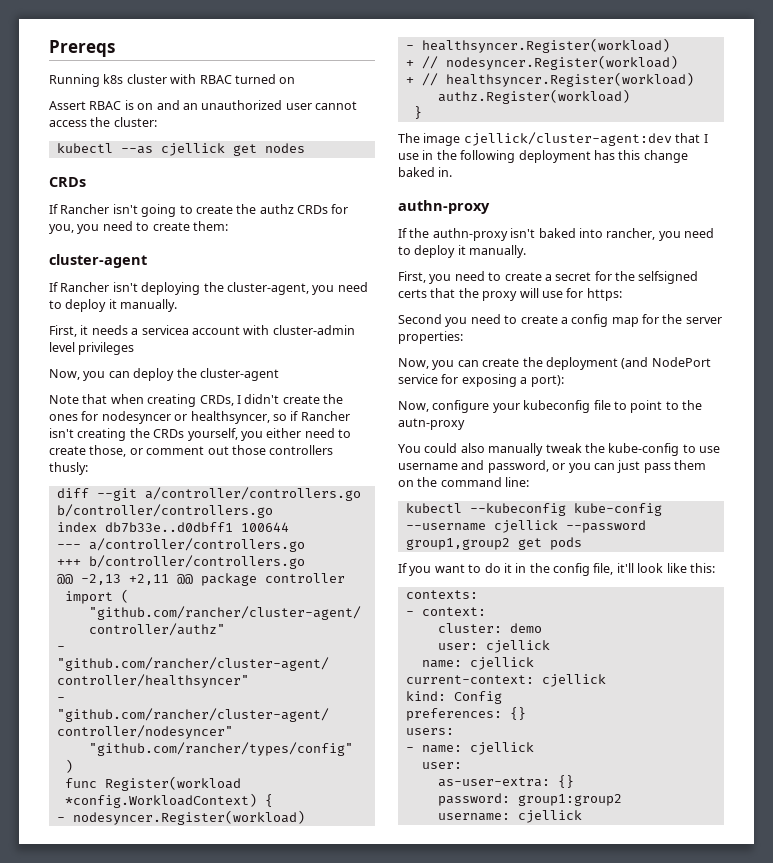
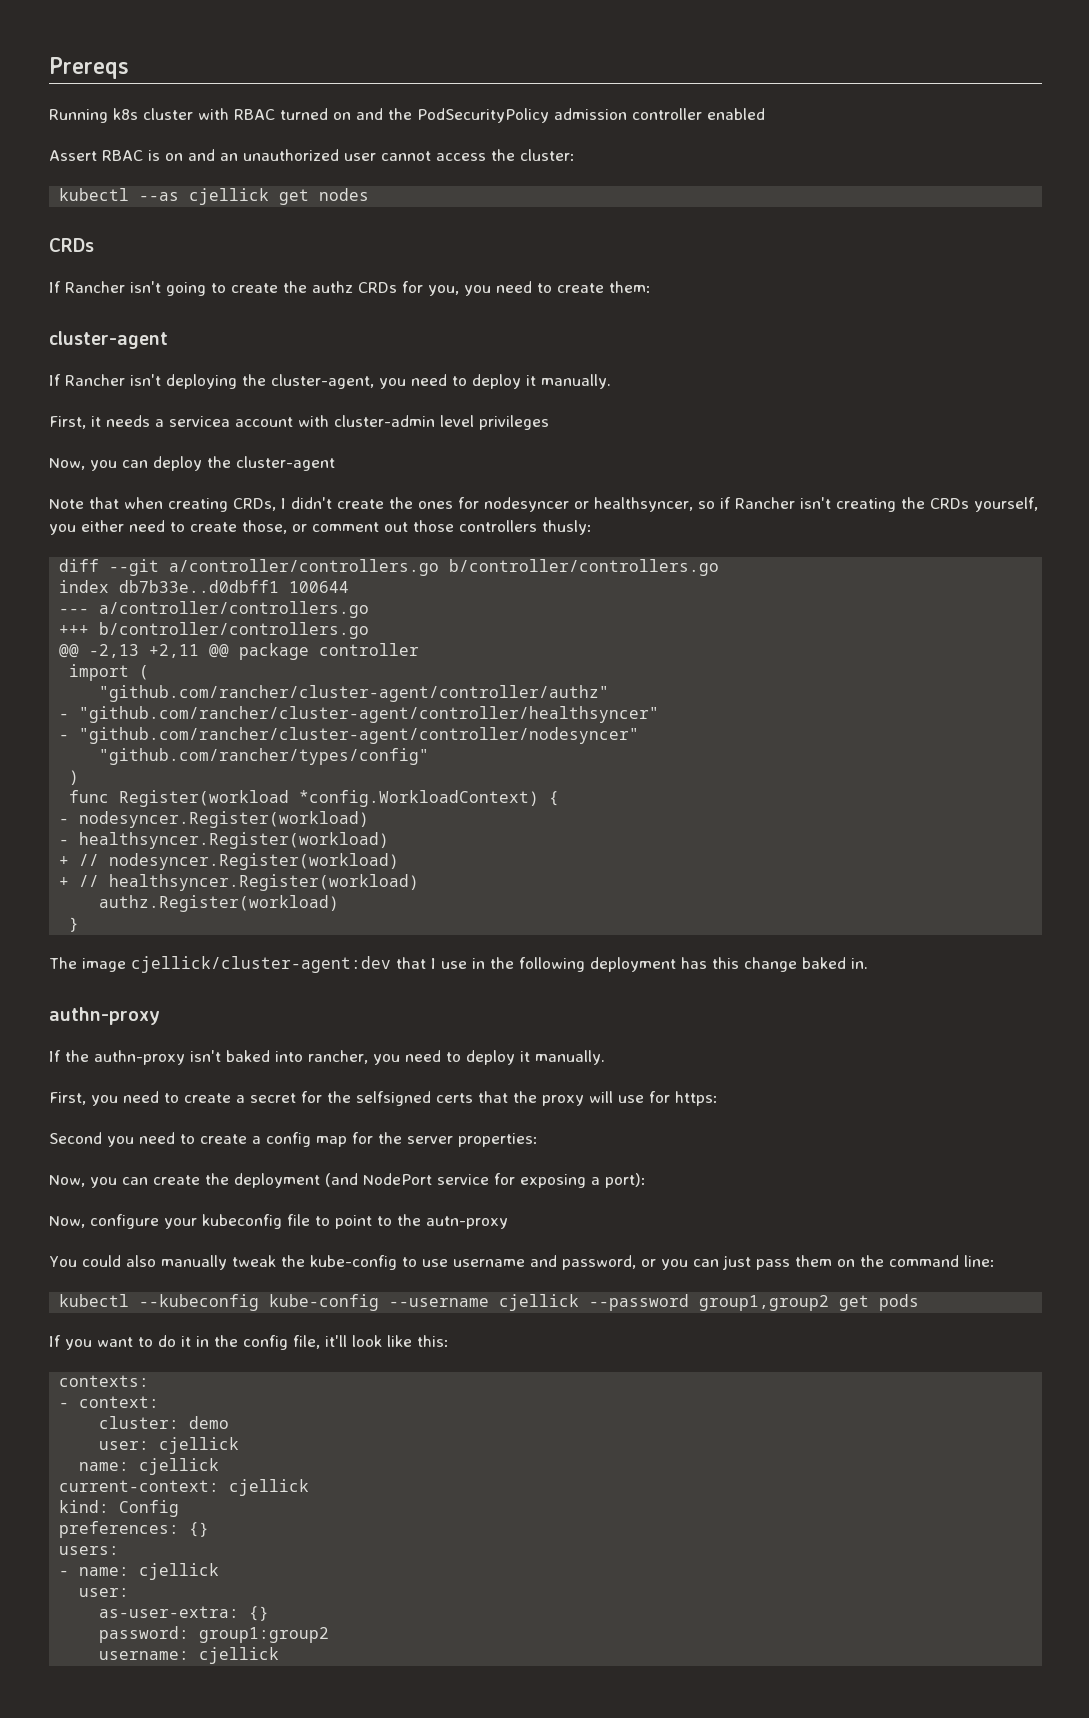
- Running k8s cluster with RBAC turned on
+ Running k8s cluster with RBAC turned on and the PodSecurityPolicy admission controller enabled

